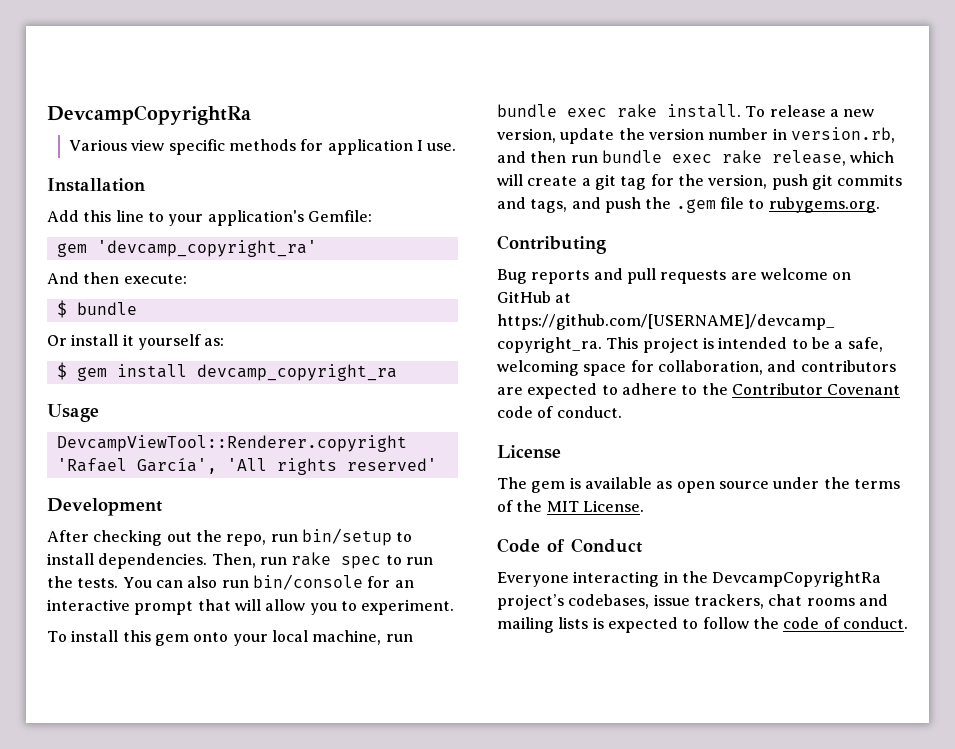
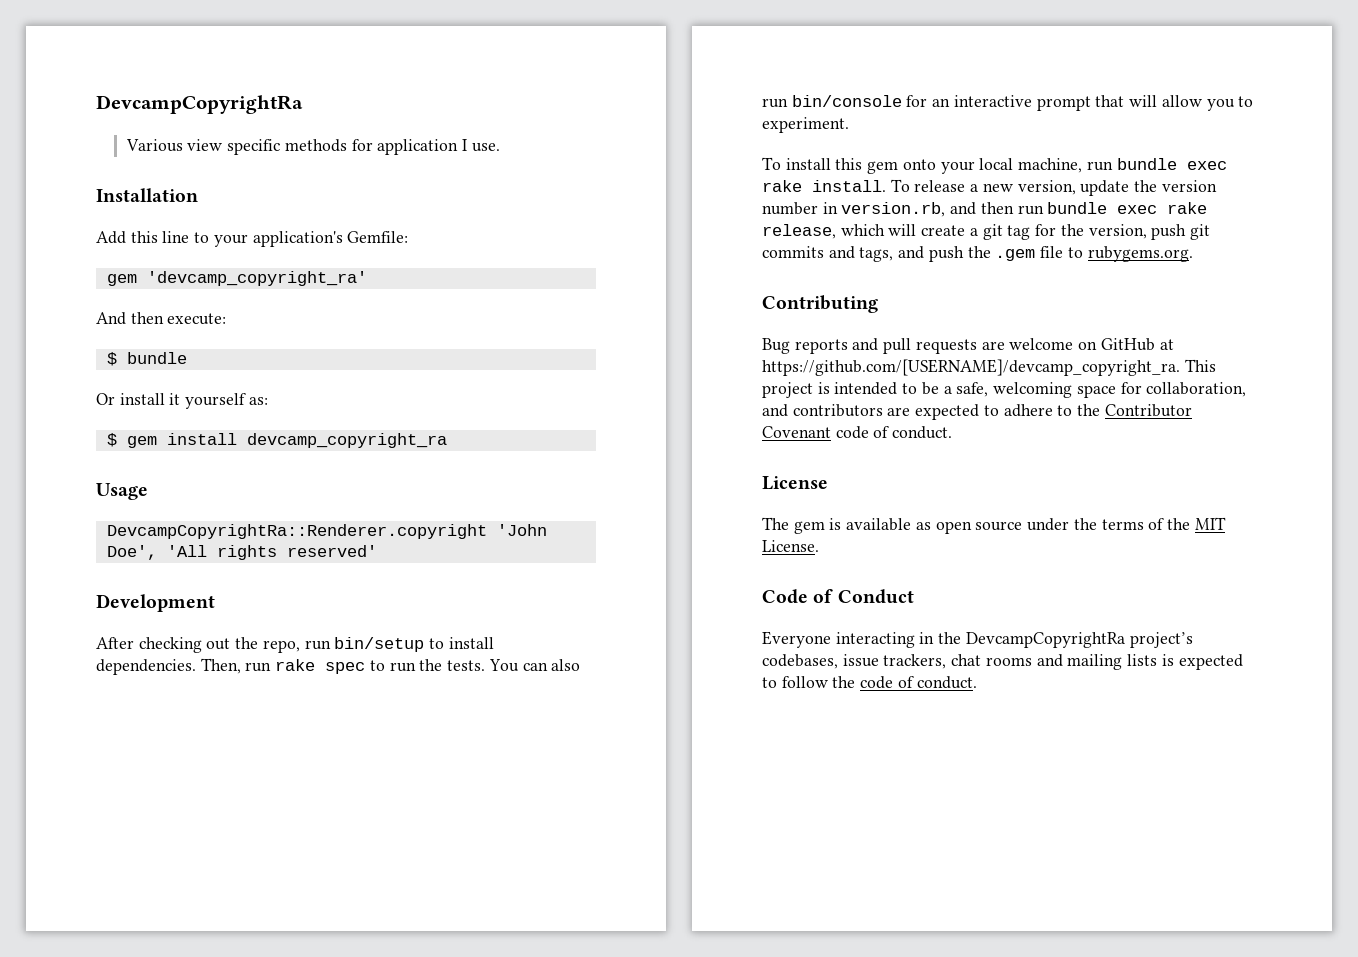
- DevcampViewTool::Renderer.copyright 'Rafael García', 'All rights reserved'
+ DevcampCopyrightRa::Renderer.copyright 'John Doe', 'All rights reserved'

